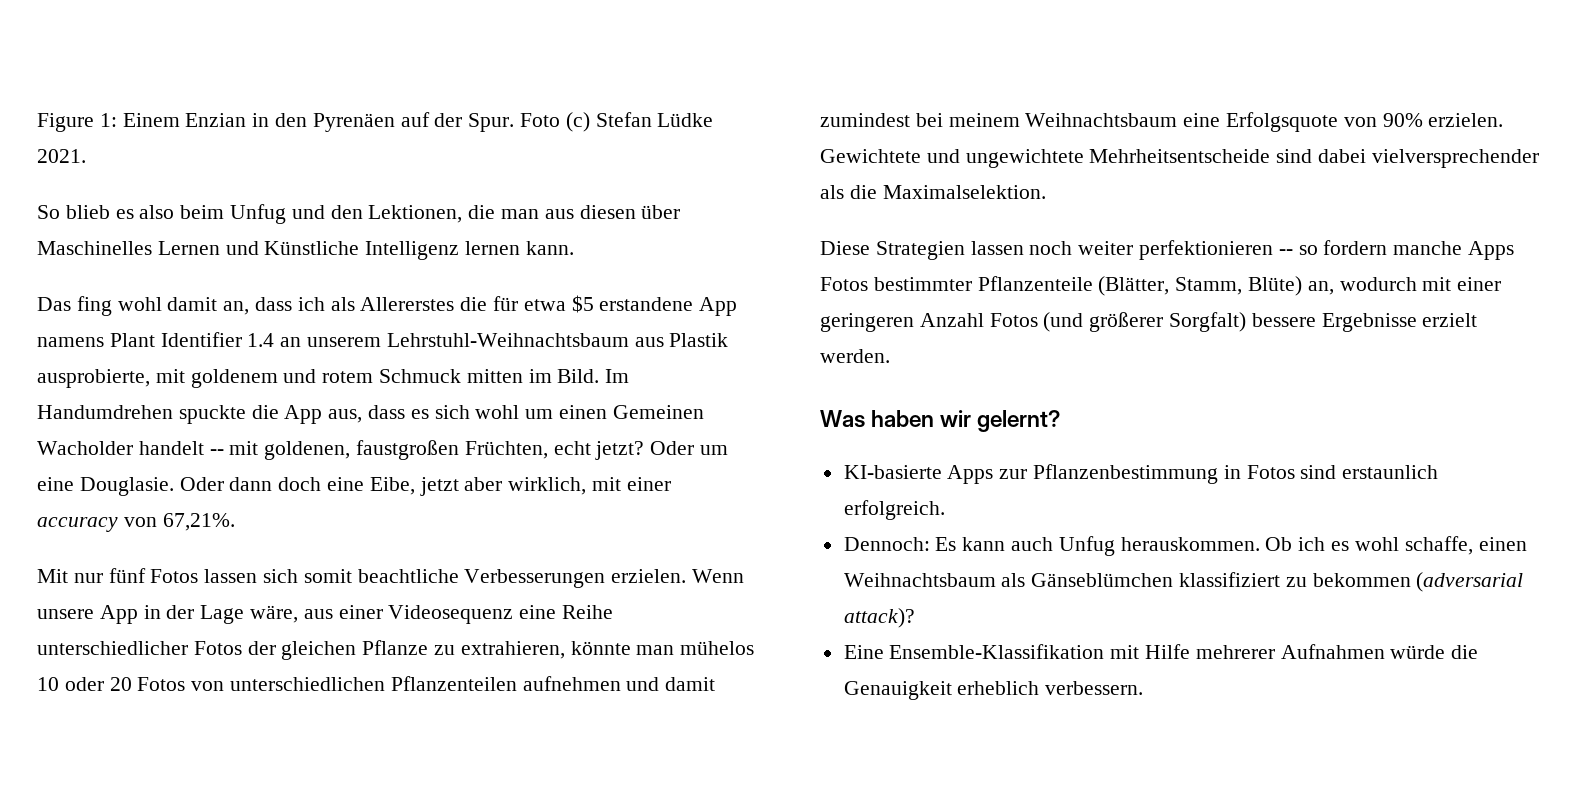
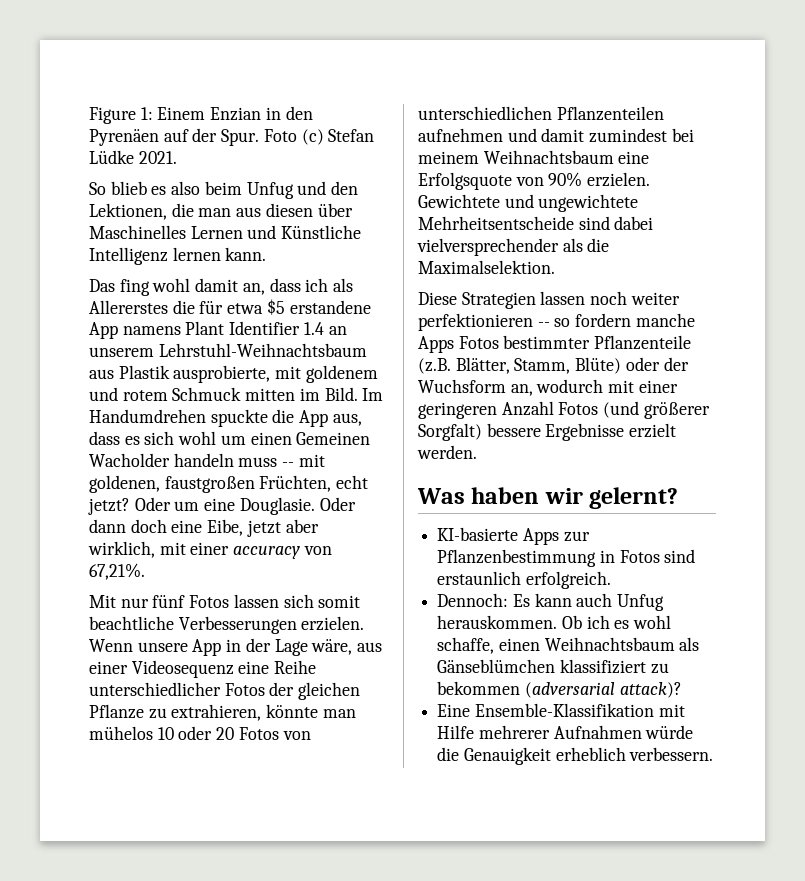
- Im Handumdrehen spuckte die App aus, dass es sich wohl um einen Gemeinen Wacholder handelt -- mit goldenen, faustgroßen Früchten, echt jetzt?
+ Im Handumdrehen spuckte die App aus, dass es sich wohl um einen Gemeinen Wacholder handeln muss -- mit goldenen, faustgroßen Früchten, echt jetzt?
- Diese Strategien lassen noch weiter perfektionieren -- so fordern manche Apps Fotos bestimmter Pflanzenteile (Blätter, Stamm, Blüte) an, wodurch mit einer geringeren Anzahl Fotos (und größerer Sorgfalt) bessere Ergebnisse erzielt werden.
+ Diese Strategien lassen noch weiter perfektionieren -- so fordern manche Apps Fotos bestimmter Pflanzenteile (z.B. Blätter, Stamm, Blüte) oder der Wuchsform an, wodurch mit einer geringeren Anzahl Fotos (und größerer Sorgfalt) bessere Ergebnisse erzielt werden.

